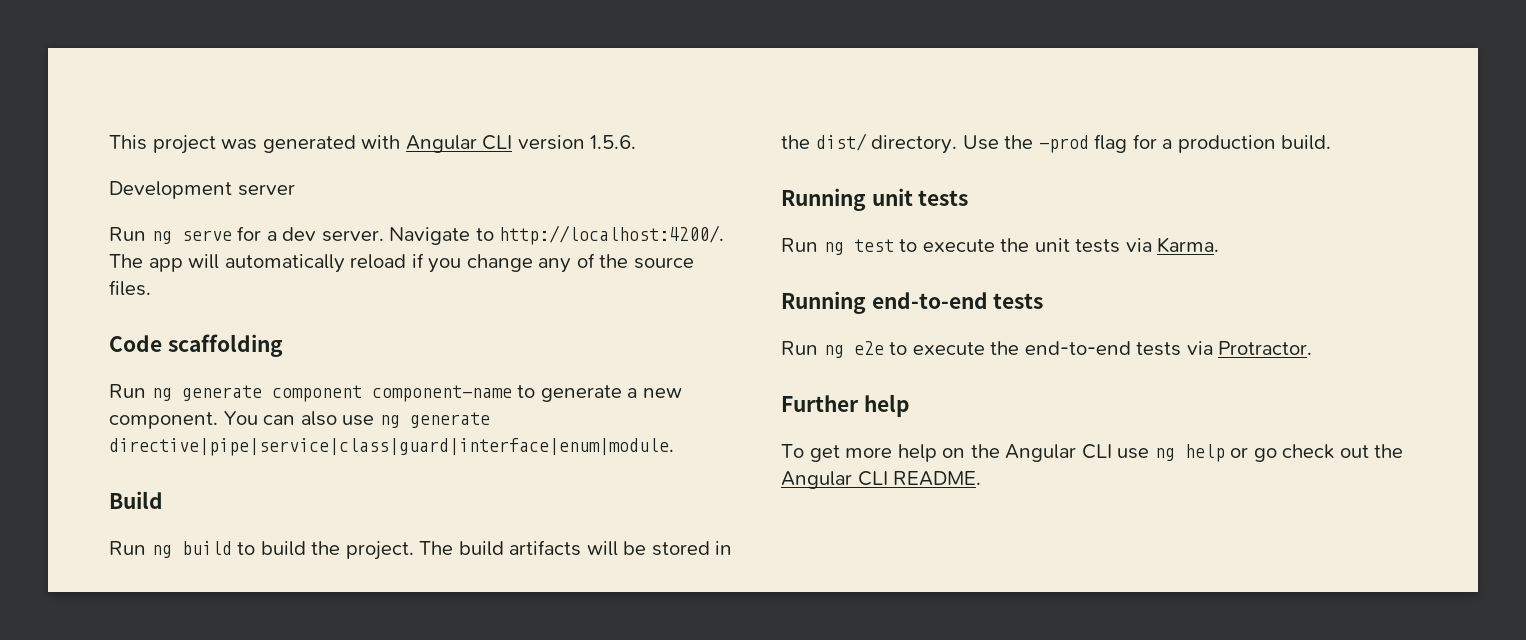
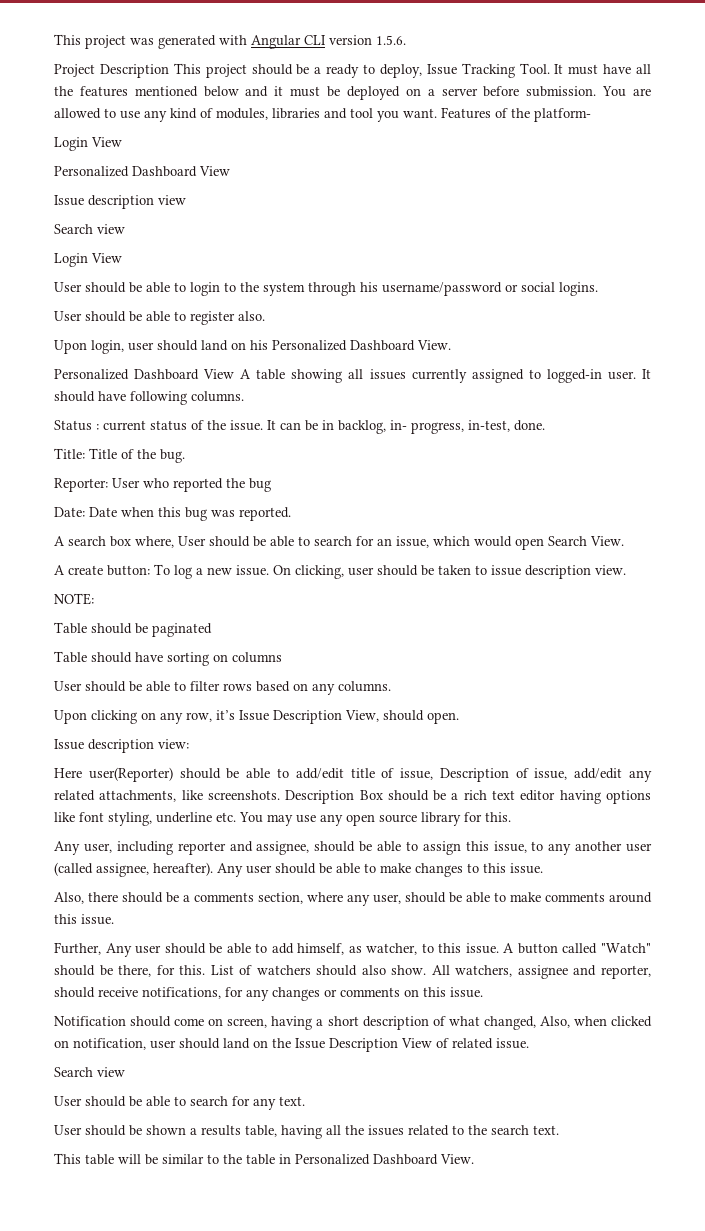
- Development server
- Run ng serve for a dev server. Navigate to http://localhost:4200/. The app will automatically reload if you change any of the source files.
- Code scaffolding
- Run ng generate component component-name to generate a new component. You can also use ng generate directive|pipe|service|class|guard|interface|enum|module.
- Build
- Run ng build to build the project. The build artifacts will be stored in the dist/ directory. Use the -prod flag for a production build.
- Running unit tests
- Run ng test to execute the unit tests via Karma.
- Running end-to-end tests
- Run ng e2e to execute the end-to-end tests via Protractor.
- Further help
- To get more help on the Angular CLI use ng help or go check out the Angular CLI README.
+ Project Description This project should be a ready to deploy, Issue Tracking Tool. It must have all the features mentioned below and it must be deployed on a server before submission. You are allowed to use any kind of modules, libraries and tool you want. Features of the platform-
+ Login View
+ Personalized Dashboard View
+ Issue description view
+ Search view
+ Login View
+ User should be able to login to the system through his username/password or social logins.
+ User should be able to register also.
+ Upon login, user should land on his Personalized Dashboard View.
+ Personalized Dashboard View A table showing all issues currently assigned to logged-in user. It should have following columns.
+ Status : current status of the issue. It can be in backlog, in- progress, in-test, done.
+ Title: Title of the bug.
+ Reporter: User who reported the bug
+ Date: Date when this bug was reported.
+ A search box where, User should be able to search for an issue, which would open Search View.
+ A create button: To log a new issue. On clicking, user should be taken to issue description view.
+ NOTE:
+ Table should be paginated
+ Table should have sorting on columns
+ User should be able to filter rows based on any columns.
+ Upon clicking on any row, it’s Issue Description View, should open.
+ Issue description view:
+ Here user(Reporter) should be able to add/edit title of issue, Description of issue, add/edit any related attachments, like screenshots. Description Box should be a rich text editor having options like font styling, underline etc. You may use any open source library for this.
+ Any user, including reporter and assignee, should be able to assign this issue, to any another user (called assignee, hereafter). Any user should be able to make changes to this issue.
+ Also, there should be a comments section, where any user, should be able to make comments around this issue.
+ Further, Any user should be able to add himself, as watcher, to this issue. A button called "Watch" should be there, for this. List of watchers should also show. All watchers, assignee and reporter, should receive notifications, for any changes or comments on this issue.
+ Notification should come on screen, having a short description of what changed, Also, when clicked on notification, user should land on the Issue Description View of related issue.
+ Search view
+ User should be able to search for any text.
+ User should be shown a results table, having all the issues related to the search text.
+ This table will be similar to the table in Personalized Dashboard View.

